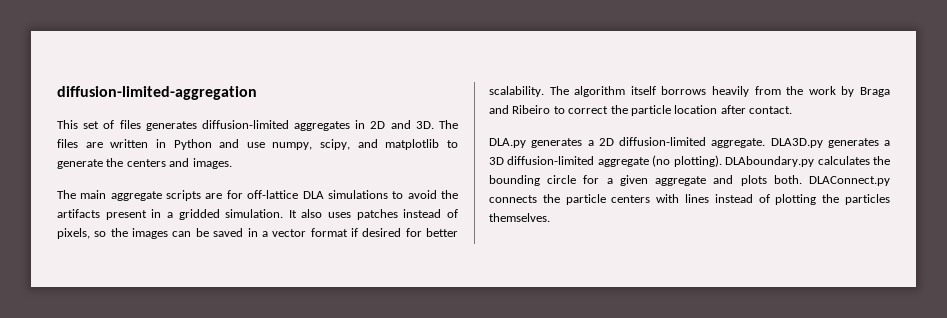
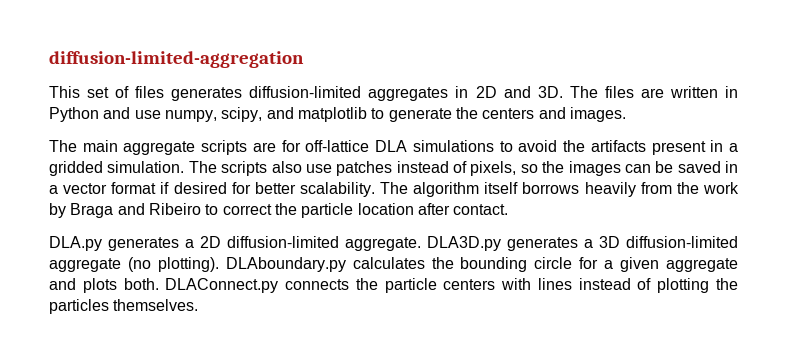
- It also uses patches instead of pixels, so the images can be saved in a vector format if desired for better scalability.
+ The scripts also use patches instead of pixels, so the images can be saved in a vector format if desired for better scalability.

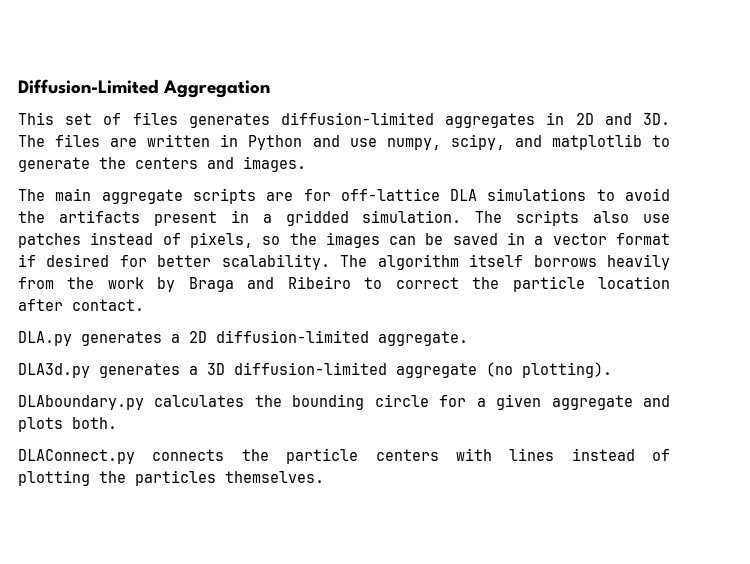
- diffusion-limited-aggregation
+ Diffusion-Limited Aggregation
- DLA.py generates a 2D diffusion-limited aggregate. DLA3D.py generates a 3D diffusion-limited aggregate (no plotting). DLAboundary.py calculates the bounding circle for a given aggregate and plots both. DLAConnect.py connects the particle centers with lines instead of plotting the particles themselves.
+ DLA.py generates a 2D diffusion-limited aggregate.
+ DLA3d.py generates a 3D diffusion-limited aggregate (no plotting).
+ DLAboundary.py calculates the bounding circle for a given aggregate and plots both.
+ DLAConnect.py connects the particle centers with lines instead of plotting the particles themselves.

